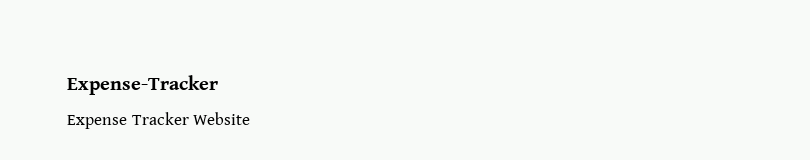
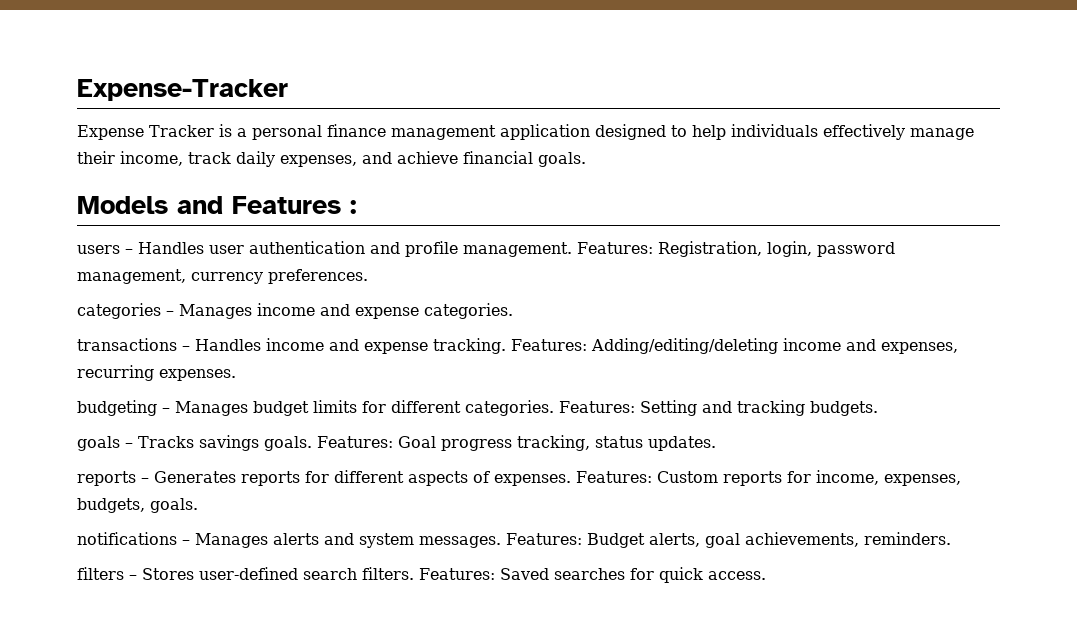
- Expense Tracker Website
+ Expense Tracker is a personal finance management application designed to help individuals effectively manage their income, track daily expenses, and achieve financial goals.
+ Models and Features :
+ users – Handles user authentication and profile management. Features: Registration, login, password management, currency preferences.
+ categories – Manages income and expense categories.
+ transactions – Handles income and expense tracking. Features: Adding/editing/deleting income and expenses, recurring expenses.
+ budgeting – Manages budget limits for different categories. Features: Setting and tracking budgets.
+ goals – Tracks savings goals. Features: Goal progress tracking, status updates.
+ reports – Generates reports for different aspects of expenses. Features: Custom reports for income, expenses, budgets, goals.
+ notifications – Manages alerts and system messages. Features: Budget alerts, goal achievements, reminders.
+ filters – Stores user-defined search filters. Features: Saved searches for quick access.

